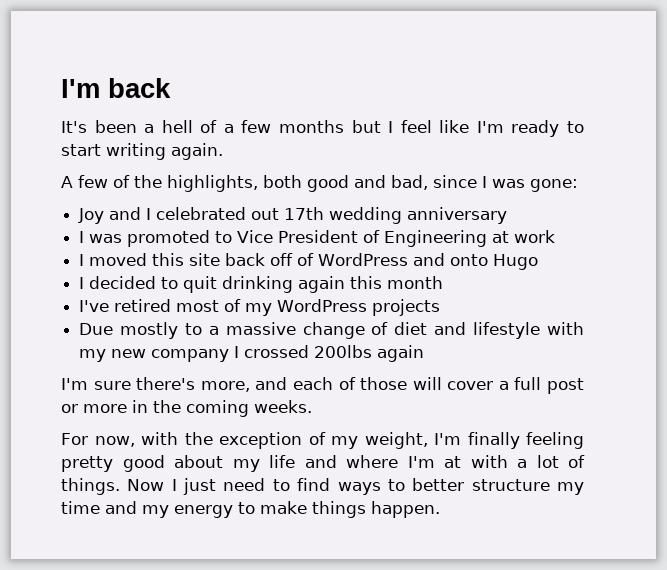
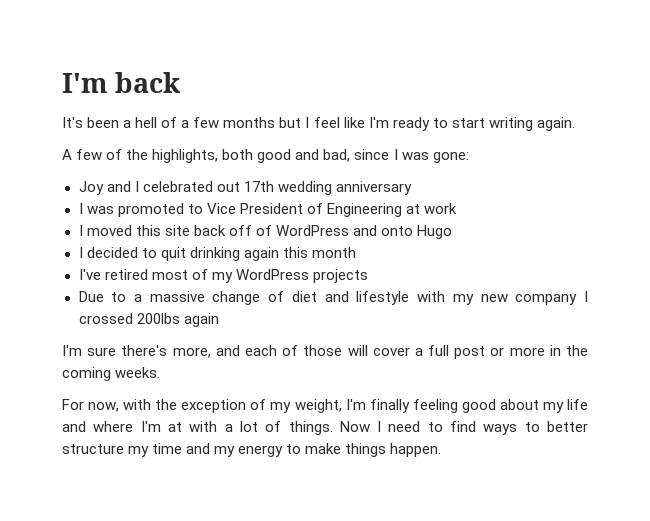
- Due mostly to a massive change of diet and lifestyle with my new company I crossed 200lbs again
+ Due to a massive change of diet and lifestyle with my new company I crossed 200lbs again
- For now, with the exception of my weight, I'm finally feeling pretty good about my life and where I'm at with a lot of things.
+ For now, with the exception of my weight, I'm finally feeling good about my life and where I'm at with a lot of things.
- Now I just need to find ways to better structure my time and my energy to make things happen.
+ Now I need to find ways to better structure my time and my energy to make things happen.

